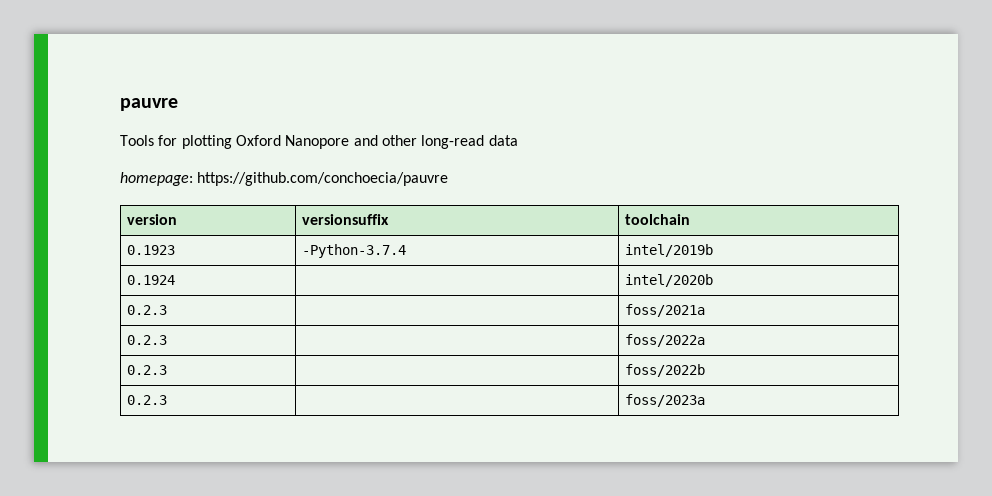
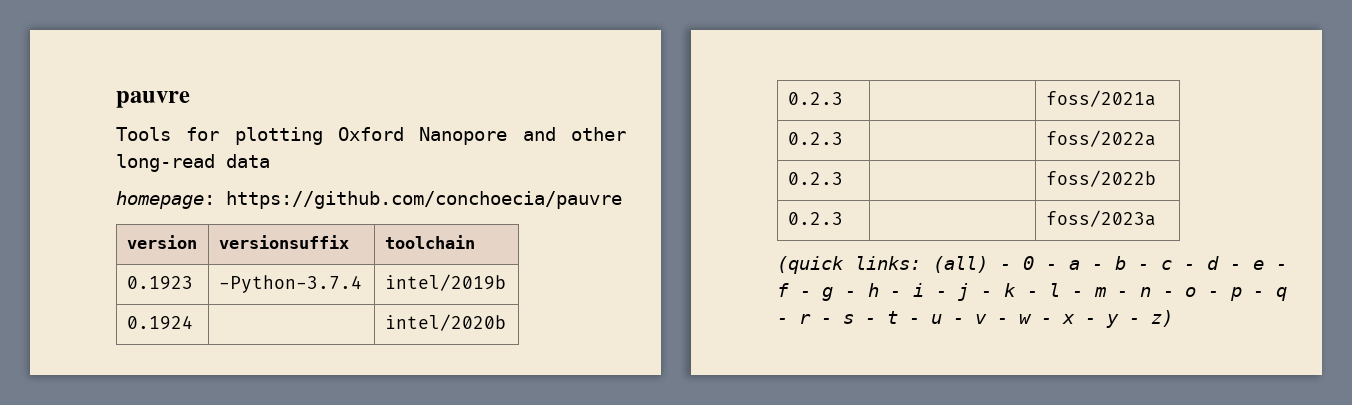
+ (quick links: (all) - 0 - a - b - c - d - e - f - g - h - i - j - k - l - m - n - o - p - q - r - s - t - u - v - w - x - y - z)

